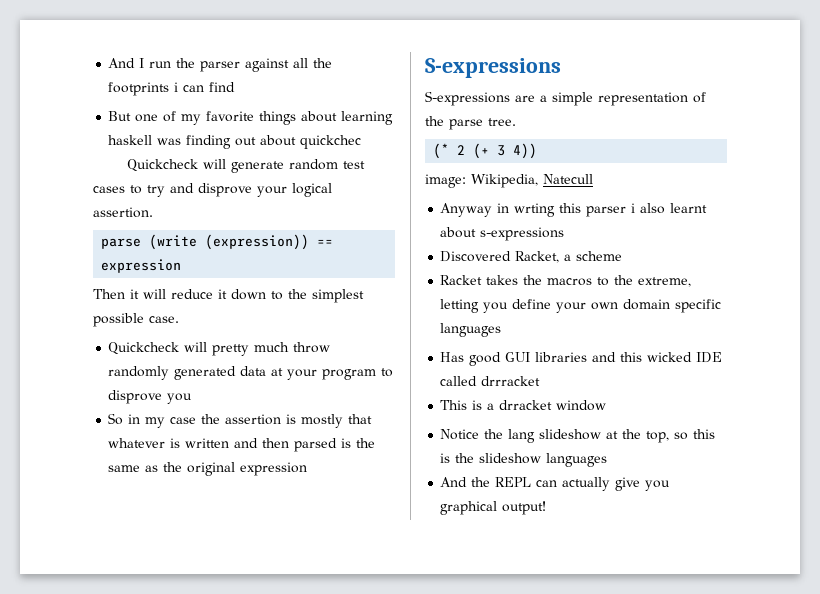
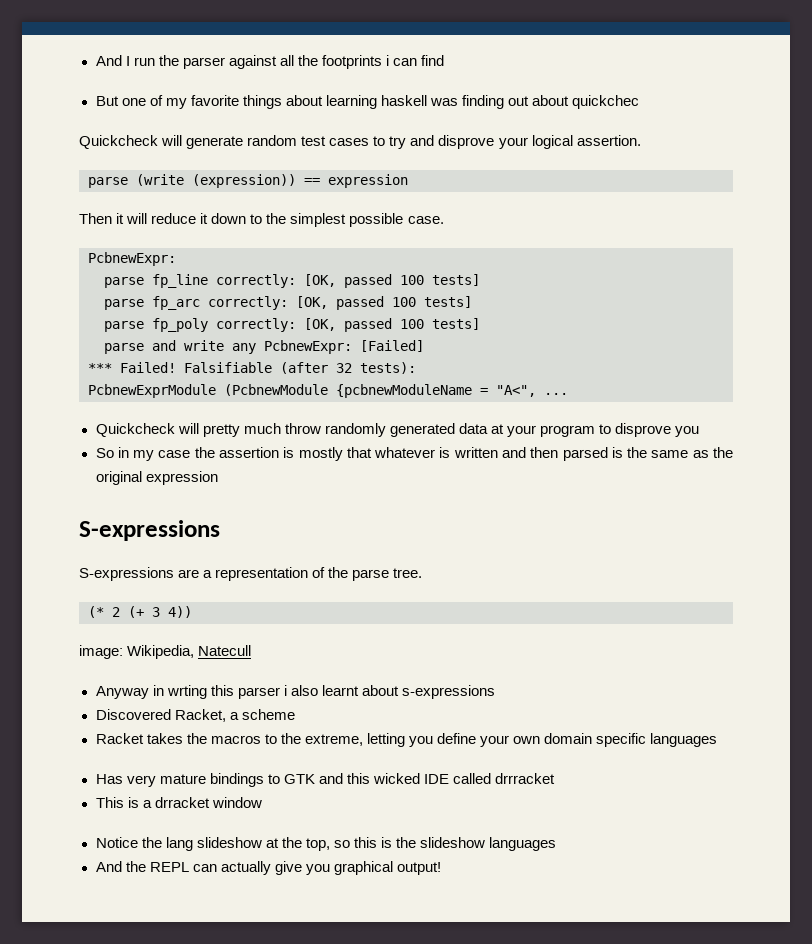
  Then it will reduce it down to the simplest possible case.
+ PcbnewExpr:
+ parse fp_line correctly: [OK, passed 100 tests]
+ parse fp_arc correctly: [OK, passed 100 tests]
+ parse fp_poly correctly: [OK, passed 100 tests]
+ parse and write any PcbnewExpr: [Failed]
+ *** Failed! Falsifiable (after 32 tests):
+ PcbnewExprModule (PcbnewModule {pcbnewModuleName = "A<", ...
- S-expressions are a simple representation of the parse tree.
+ S-expressions are a representation of the parse tree.
- Has good GUI libraries and this wicked IDE called drrracket
+ Has very mature bindings to GTK and this wicked IDE called drrracket

